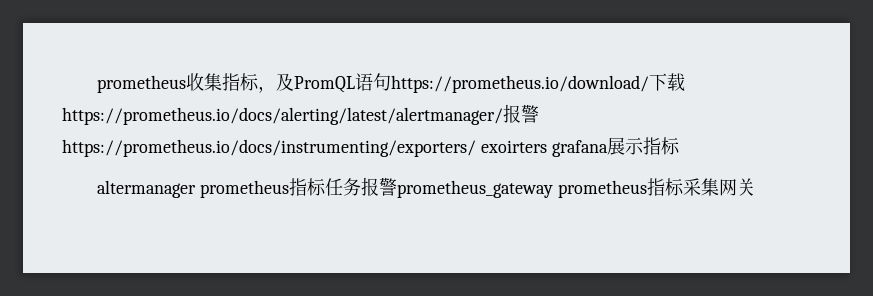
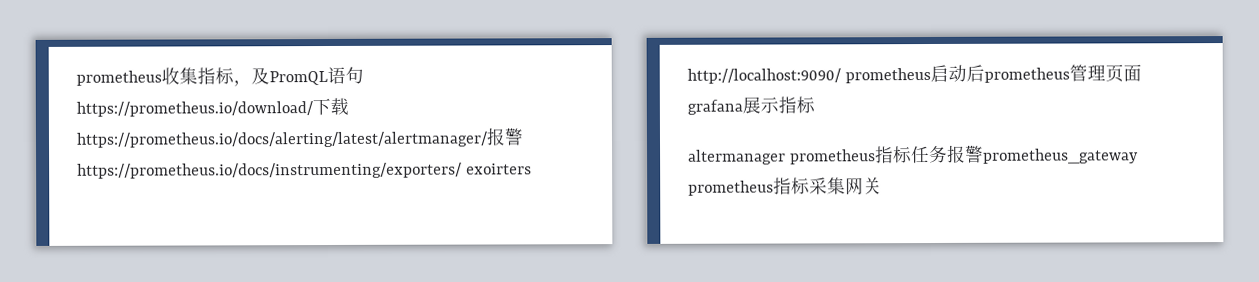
- prometheus收集指标，及PromQL语句https://prometheus.io/download/下载https://prometheus.io/docs/alerting/latest/alertmanager/报警https://prometheus.io/docs/instrumenting/exporters/ exoirters grafana展示指标
+ prometheus收集指标，及PromQL语句https://prometheus.io/download/下载https://prometheus.io/docs/alerting/latest/alertmanager/报警https://prometheus.io/docs/instrumenting/exporters/ exoirters http://localhost:9090/ prometheus启动后prometheus管理页面grafana展示指标

